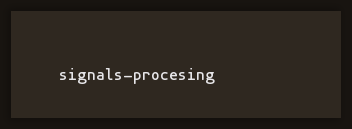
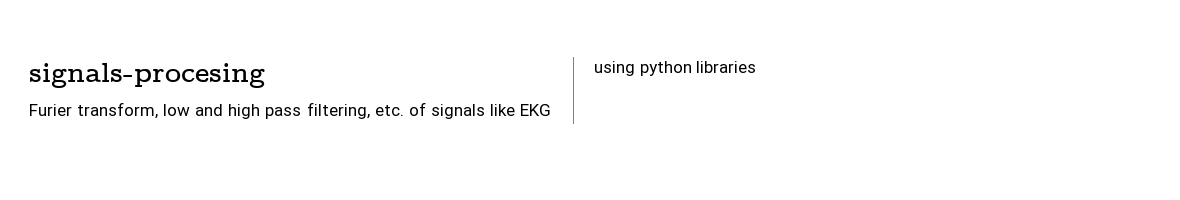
+ Furier transform, low and high pass filtering, etc. of signals like EKG using python libraries

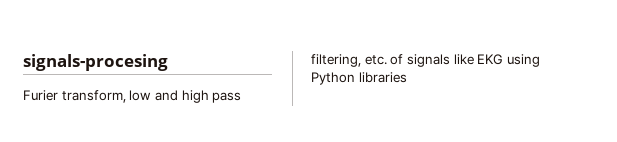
- Furier transform, low and high pass filtering, etc. of signals like EKG using python libraries
+ Furier transform, low and high pass filtering, etc. of signals like EKG using Python libraries

